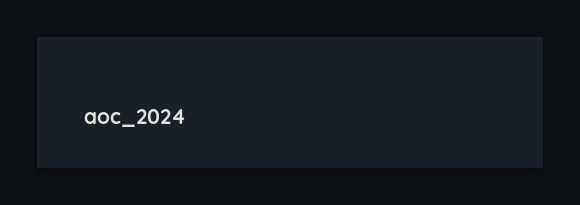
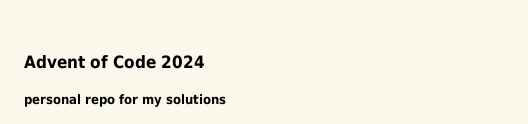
- aoc_2024
+ Advent of Code 2024
+ personal repo for my solutions

